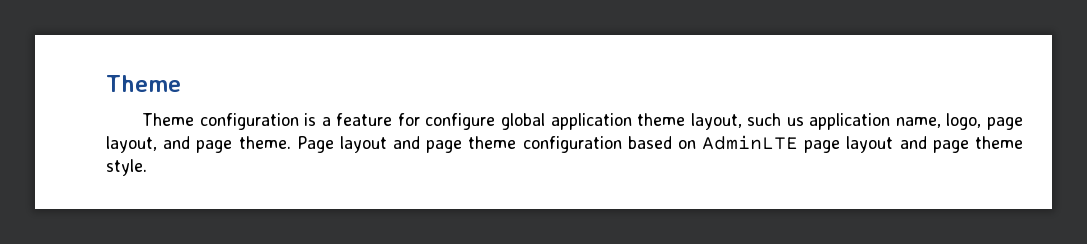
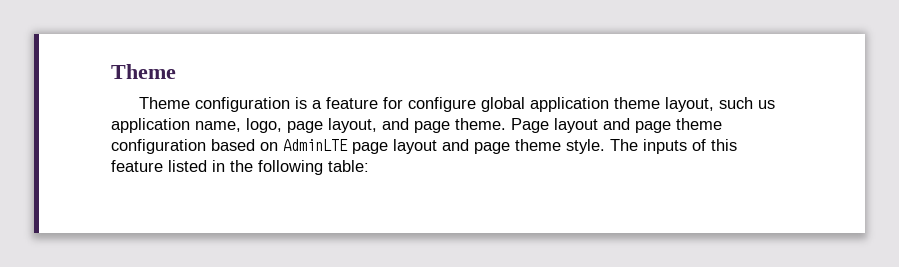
+ The inputs of this feature listed in the following table:

